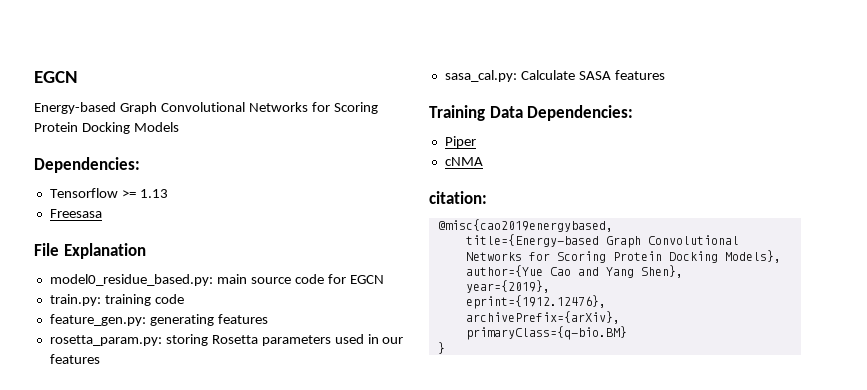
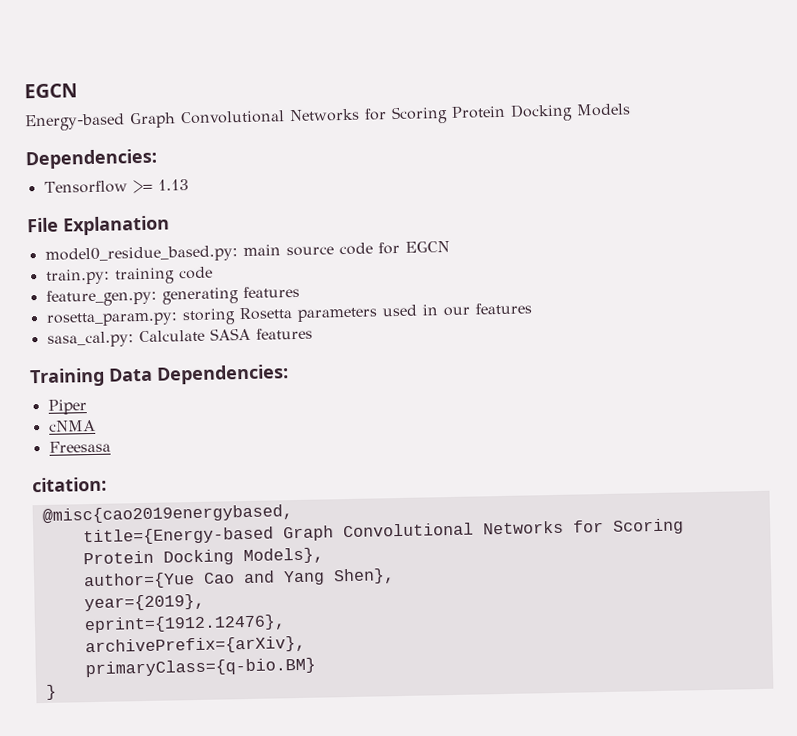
- Freesasa
+ Freesasa

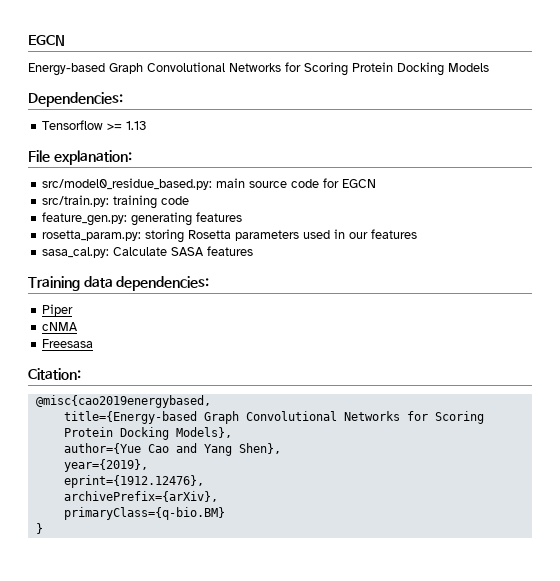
- File Explanation
- model0_residue_based.py: main source code for EGCN
+ File explanation:
+ src/model0_residue_based.py: main source code for EGCN
- train.py: training code
+ src/train.py: training code
- Training Data Dependencies:
+ Training data dependencies:
- citation:
+ Citation:

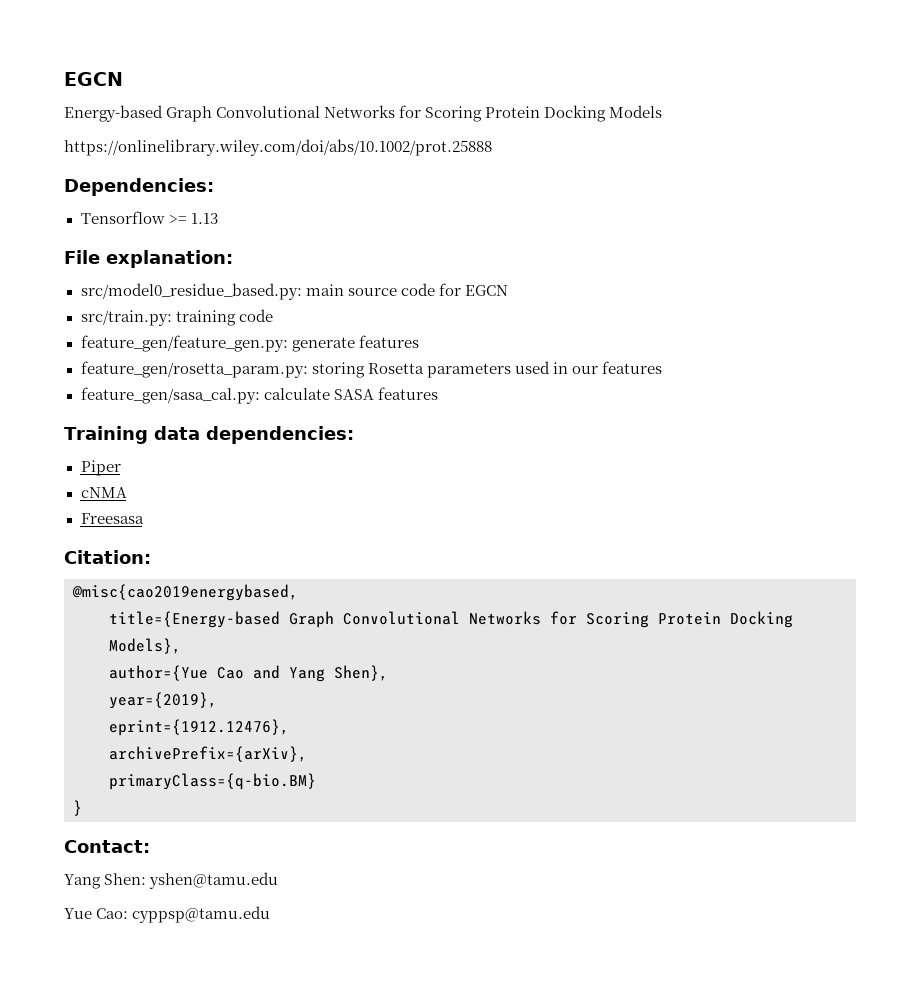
+ https://onlinelibrary.wiley.com/doi/abs/10.1002/prot.25888
- feature_gen.py: generating features
- rosetta_param.py: storing Rosetta parameters used in our features
+ feature_gen/feature_gen.py: generate features
+ feature_gen/rosetta_param.py: storing Rosetta parameters used in our features
- sasa_cal.py: Calculate SASA features
+ feature_gen/sasa_cal.py: calculate SASA features
+ Contact:
+ Yang Shen: yshen@tamu.edu
+ Yue Cao: cyppsp@tamu.edu

